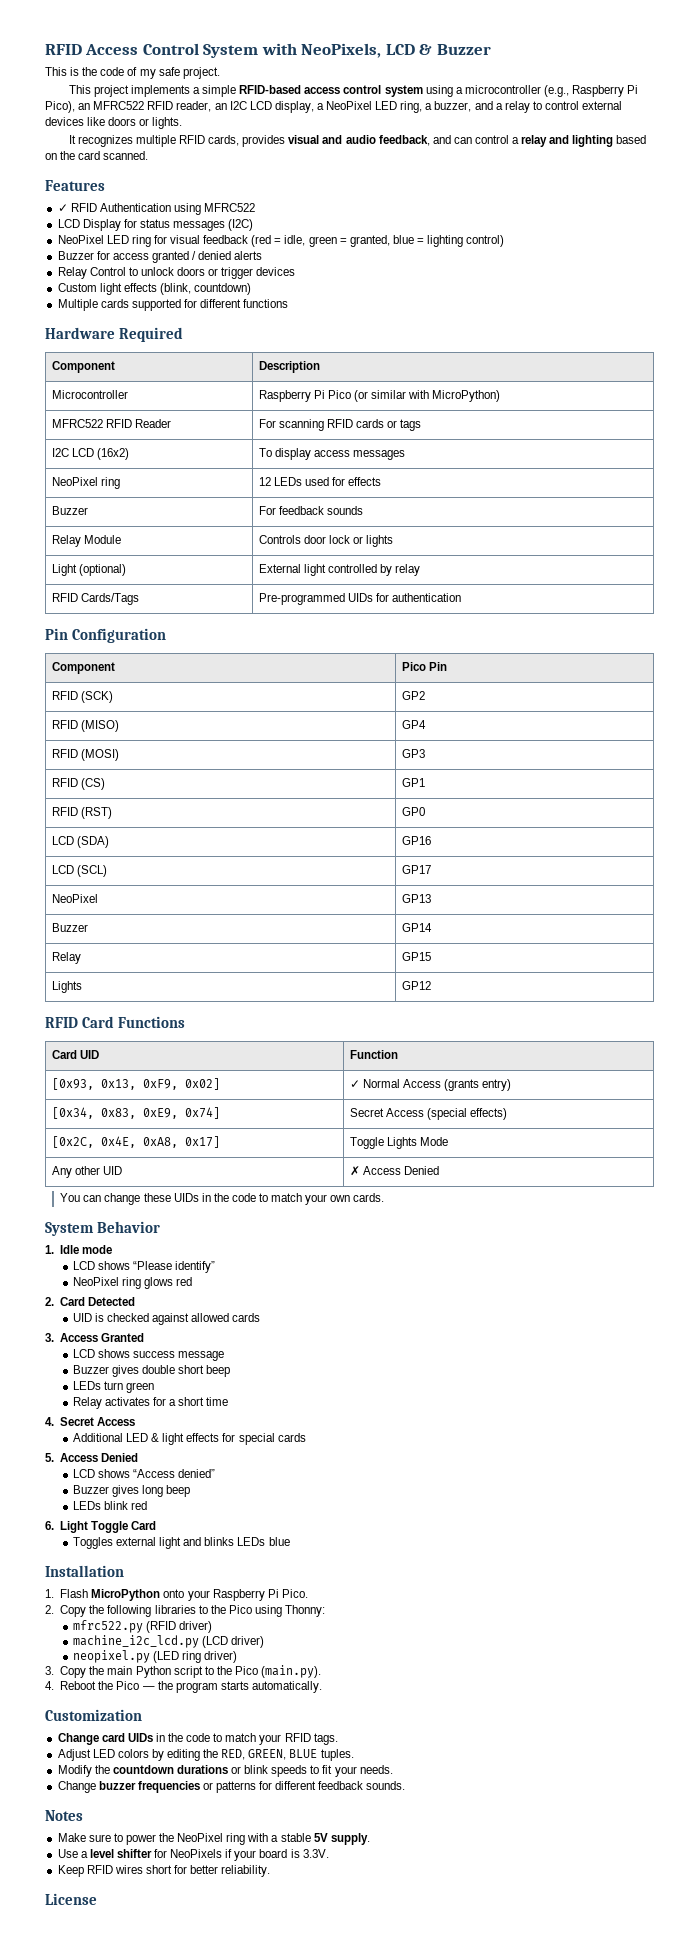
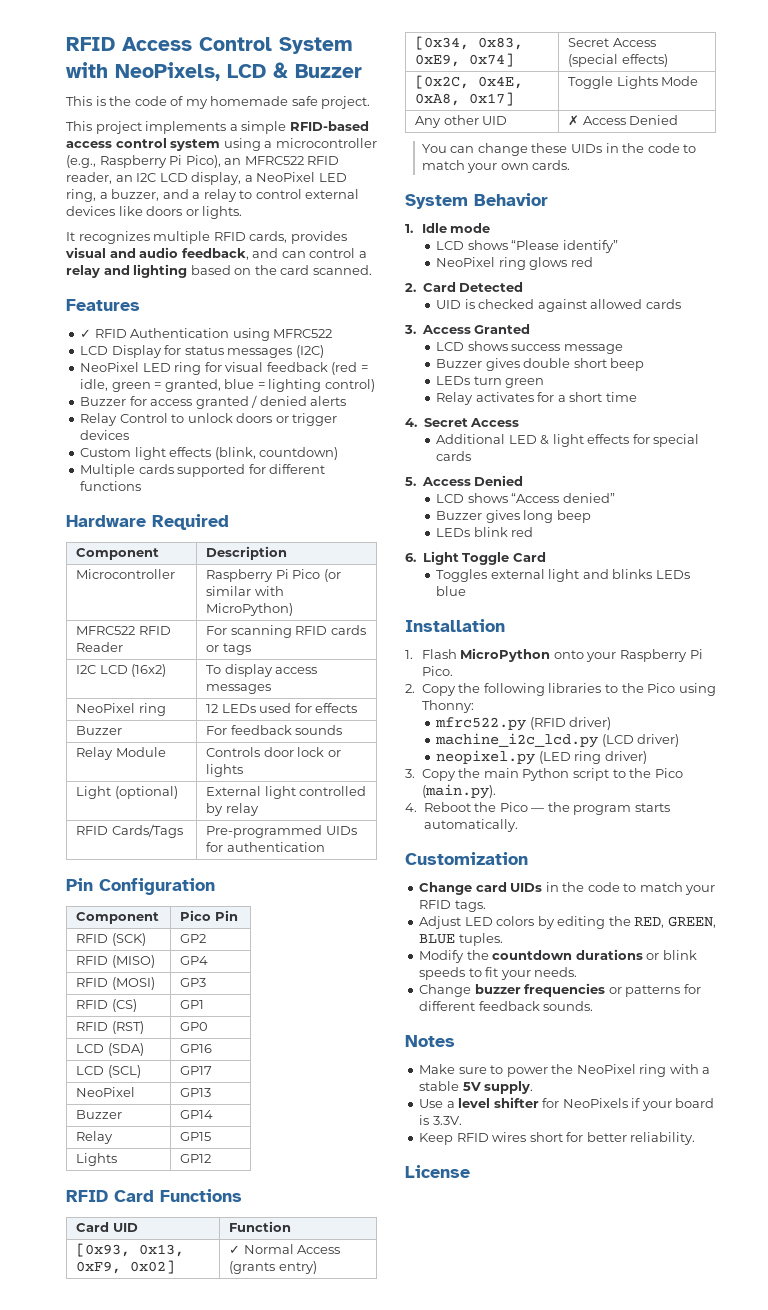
- This is the code of my safe project.
+ This is the code of my homemade safe project.

